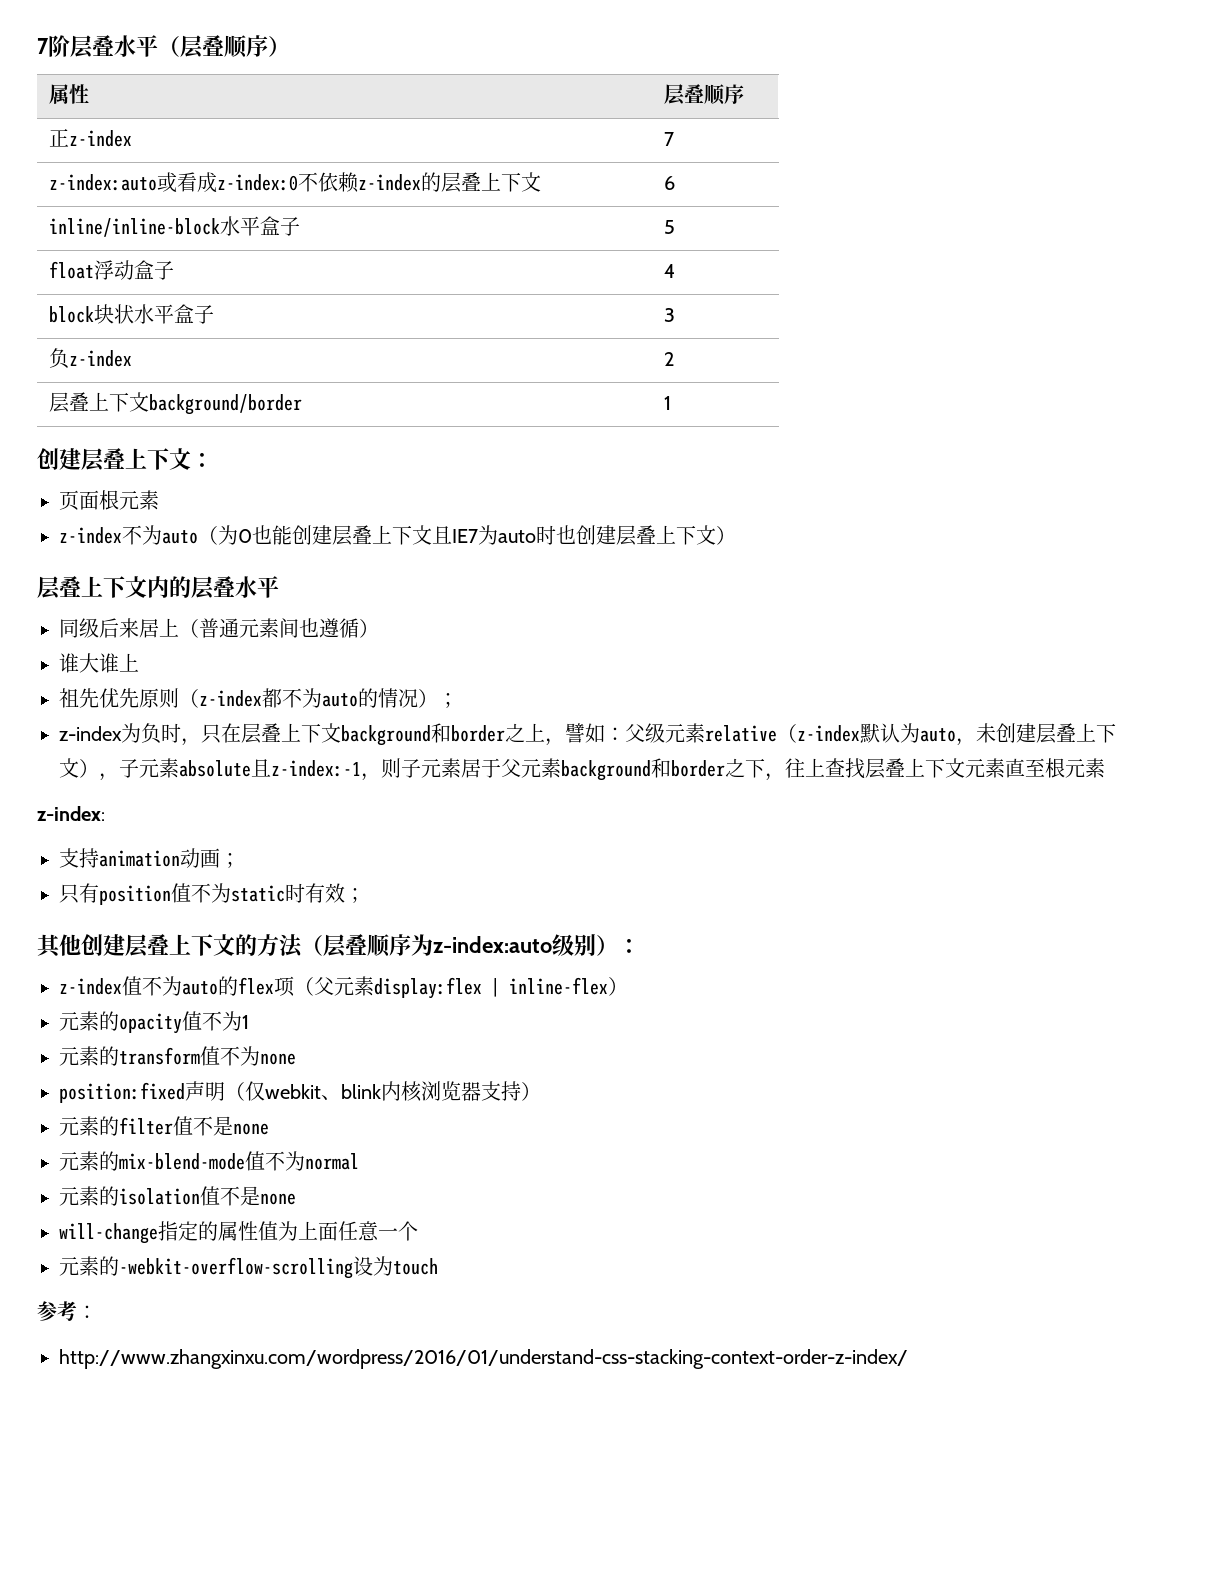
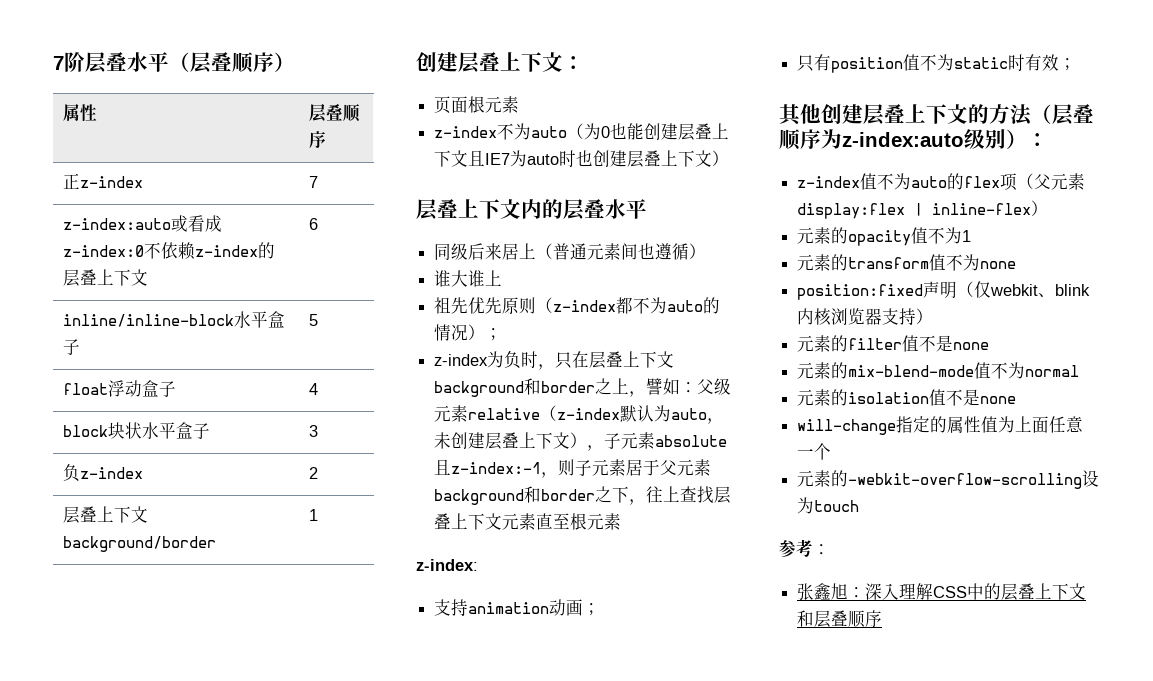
- http://www.zhangxinxu.com/wordpress/2016/01/understand-css-stacking-context-order-z-index/
+ 张鑫旭：深入理解CSS中的层叠上下文和层叠顺序

